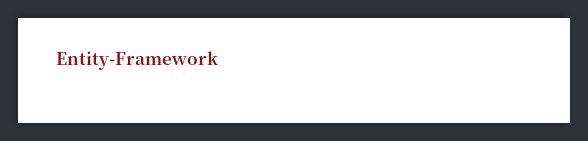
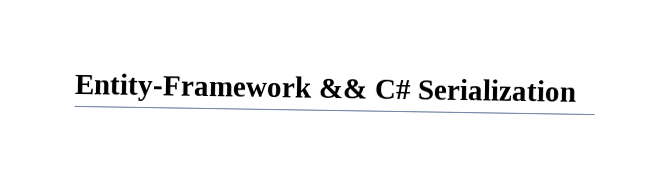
- Entity-Framework
+ Entity-Framework && C# Serialization

